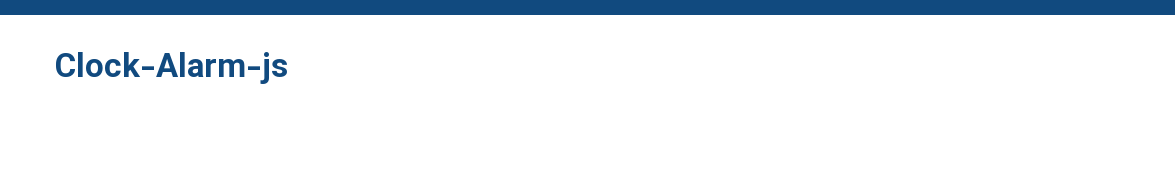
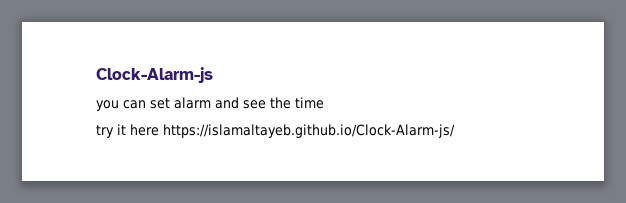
+ you can set alarm and see the time
+ try it here https://islamaltayeb.github.io/Clock-Alarm-js/

